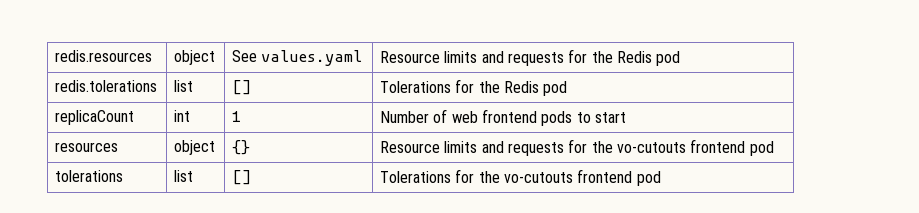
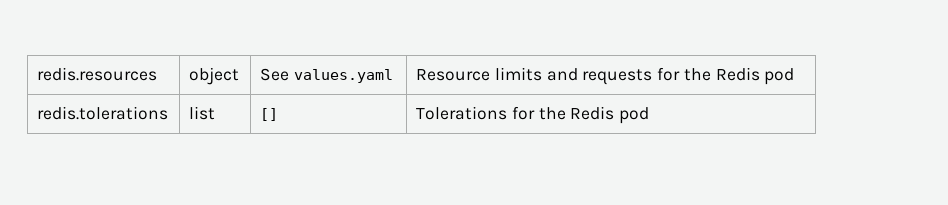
- replicaCount | int | 1 | Number of web frontend pods to start
- resources | object | {} | Resource limits and requests for the vo-cutouts frontend pod
- tolerations | list | [] | Tolerations for the vo-cutouts frontend pod

